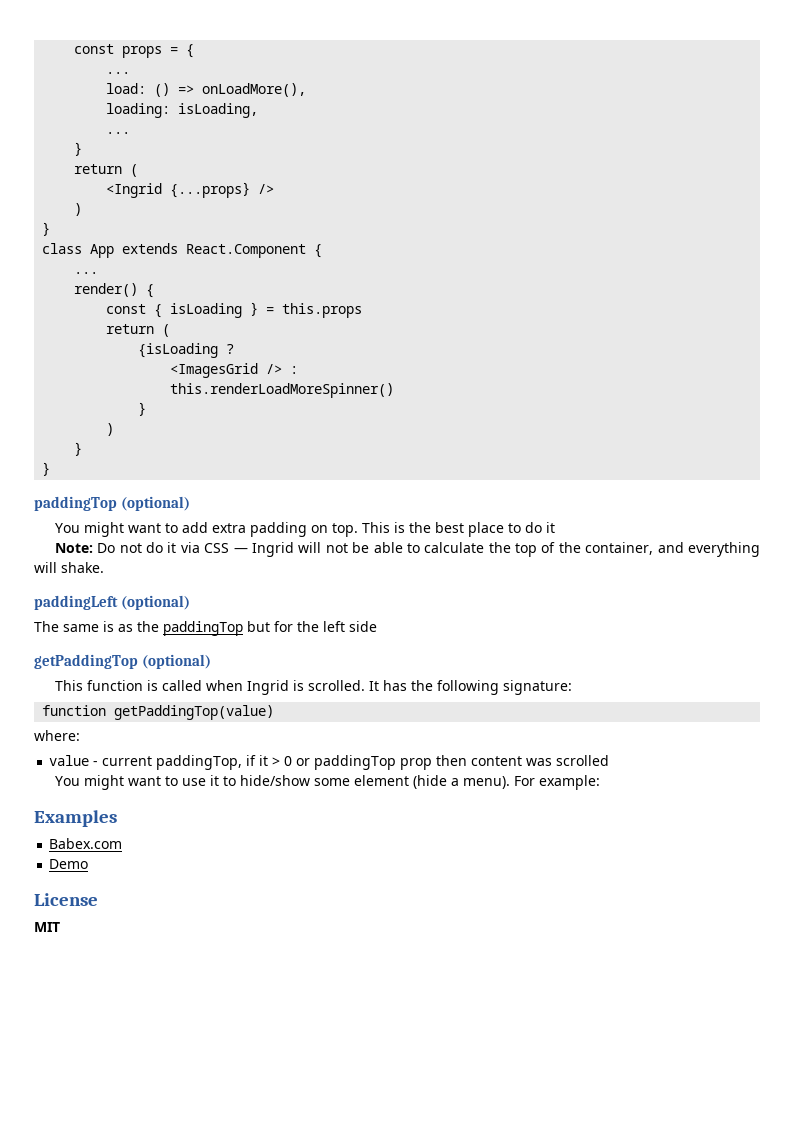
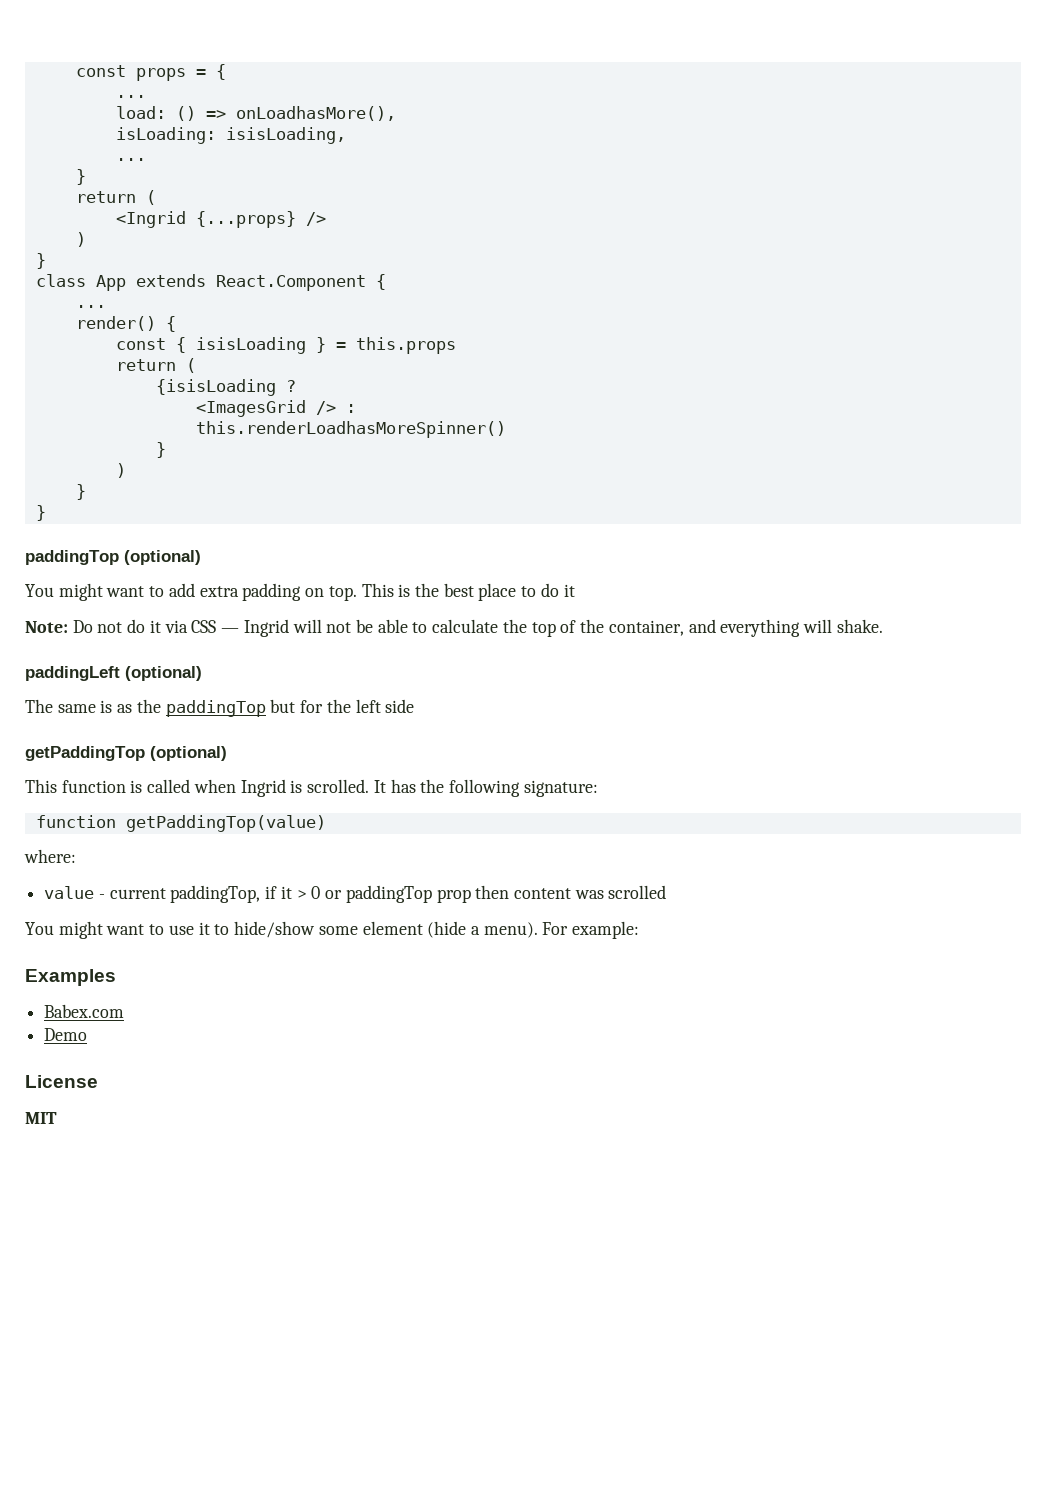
- load: () => onLoadMore(),
- loading: isLoading,
+ load: () => onLoadhasMore(),
+ isLoading: isisLoading,
- const { isLoading } = this.props
+ const { isisLoading } = this.props
- {isLoading ?
+ {isisLoading ?
- this.renderLoadMoreSpinner()
+ this.renderLoadhasMoreSpinner()

